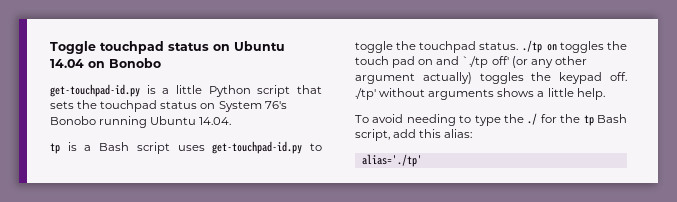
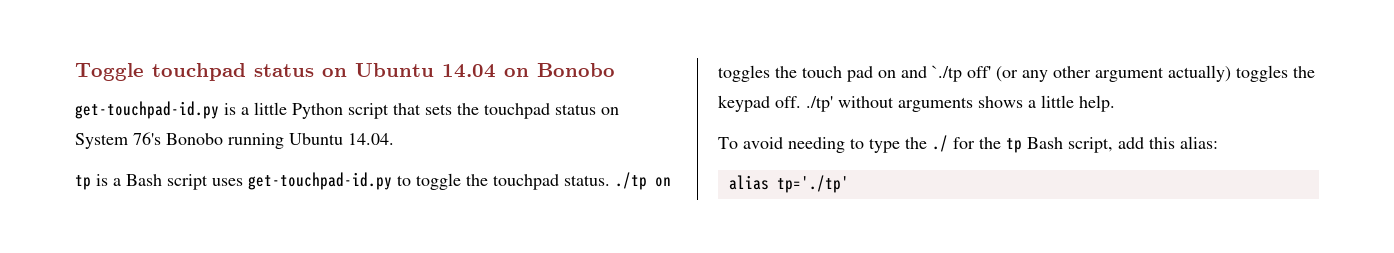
- alias='./tp'
+ alias tp='./tp'

